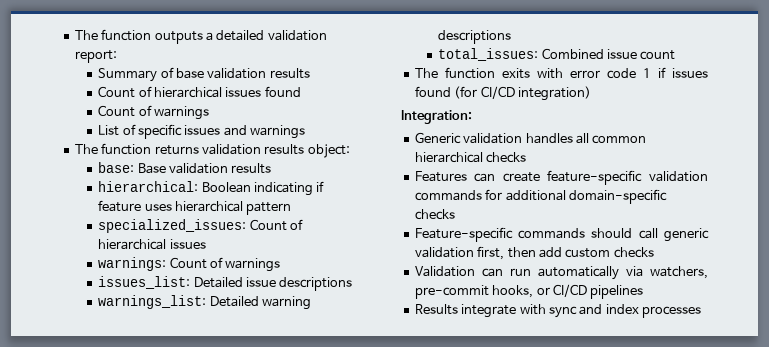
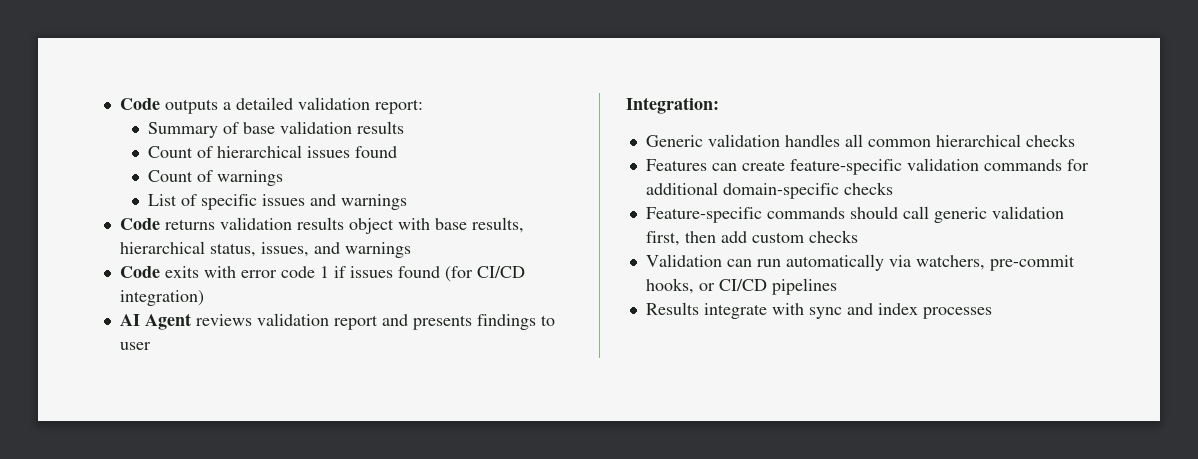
- The function outputs a detailed validation report:
+ Code outputs a detailed validation report:
- The function returns validation results object:
- base: Base validation results
- hierarchical: Boolean indicating if feature uses hierarchical pattern
- specialized_issues: Count of hierarchical issues
- warnings: Count of warnings
- issues_list: Detailed issue descriptions
- warnings_list: Detailed warning descriptions
- total_issues: Combined issue count
- The function exits with error code 1 if issues found (for CI/CD integration)
+ Code returns validation results object with base results, hierarchical status, issues, and warnings
+ Code exits with error code 1 if issues found (for CI/CD integration)
+ AI Agent reviews validation report and presents findings to user

